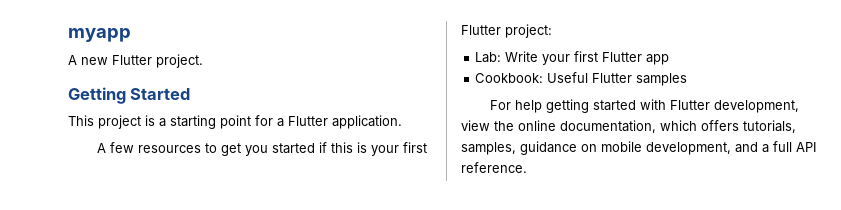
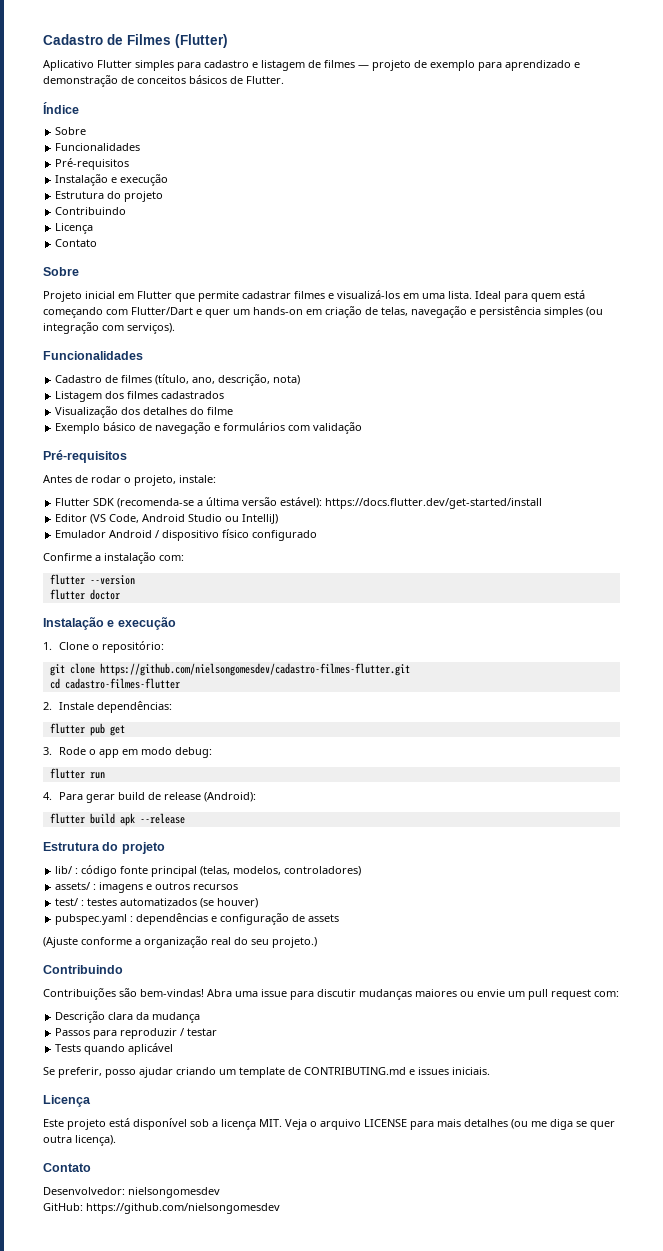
- myapp
- A new Flutter project.
- Getting Started
- This project is a starting point for a Flutter application.
- A few resources to get you started if this is your first Flutter project:
- Lab: Write your first Flutter app
- Cookbook: Useful Flutter samples
- For help getting started with Flutter development, view the online documentation, which offers tutorials, samples, guidance on mobile development, and a full API reference.
+ Cadastro de Filmes (Flutter)
+ Aplicativo Flutter simples para cadastro e listagem de filmes — projeto de exemplo para aprendizado e demonstração de conceitos básicos de Flutter.
+ Índice
+ Sobre
+ Funcionalidades
+ Pré-requisitos
+ Instalação e execução
+ Estrutura do projeto
+ Contribuindo
+ Licença
+ Contato
+ Sobre
+ Projeto inicial em Flutter que permite cadastrar filmes e visualizá-los em uma lista. Ideal para quem está começando com Flutter/Dart e quer um hands-on em criação de telas, navegação e persistência simples (ou integração com serviços).
+ Funcionalidades
+ Cadastro de filmes (título, ano, descrição, nota)
+ Listagem dos filmes cadastrados
+ Visualização dos detalhes do filme
+ Exemplo básico de navegação e formulários com validação
+ Pré-requisitos
+ Antes de rodar o projeto, instale:
+ Flutter SDK (recomenda-se a última versão estável): https://docs.flutter.dev/get-started/install
+ Editor (VS Code, Android Studio ou IntelliJ)
+ Emulador Android / dispositivo físico configurado
+ Confirme a instalação com:
+ flutter --version
+ flutter doctor
+ Instalação e execução
+ 1. Clone o repositório:
+ git clone https://github.com/nielsongomesdev/cadastro-filmes-flutter.git
+ cd cadastro-filmes-flutter
+ 2. Instale dependências:
+ flutter pub get
+ 3. Rode o app em modo debug:
+ flutter run
+ 4. Para gerar build de release (Android):
+ flutter build apk --release
+ Estrutura do projeto
+ lib/ : código fonte principal (telas, modelos, controladores)
+ assets/ : imagens e outros recursos
+ test/ : testes automatizados (se houver)
+ pubspec.yaml : dependências e configuração de assets
+ (Ajuste conforme a organização real do seu projeto.)
+ Contribuindo
+ Contribuições são bem-vindas! Abra uma issue para discutir mudanças maiores ou envie um pull request com:
+ Descrição clara da mudança
+ Passos para reproduzir / testar
+ Tests quando aplicável
+ Se preferir, posso ajudar criando um template de CONTRIBUTING.md e issues iniciais.
+ Licença
+ Este projeto está disponível sob a licença MIT. Veja o arquivo LICENSE para mais detalhes (ou me diga se quer outra licença).
+ Contato
+ Desenvolvedor: nielsongomesdev
+ GitHub: https://github.com/nielsongomesdev

